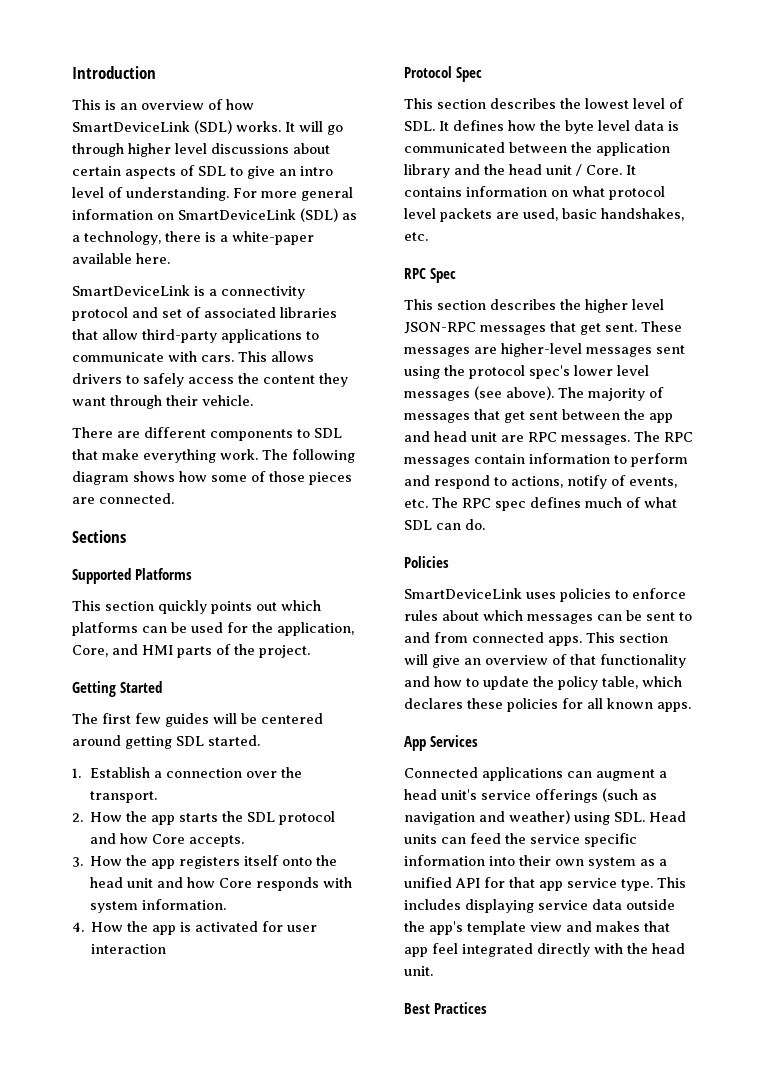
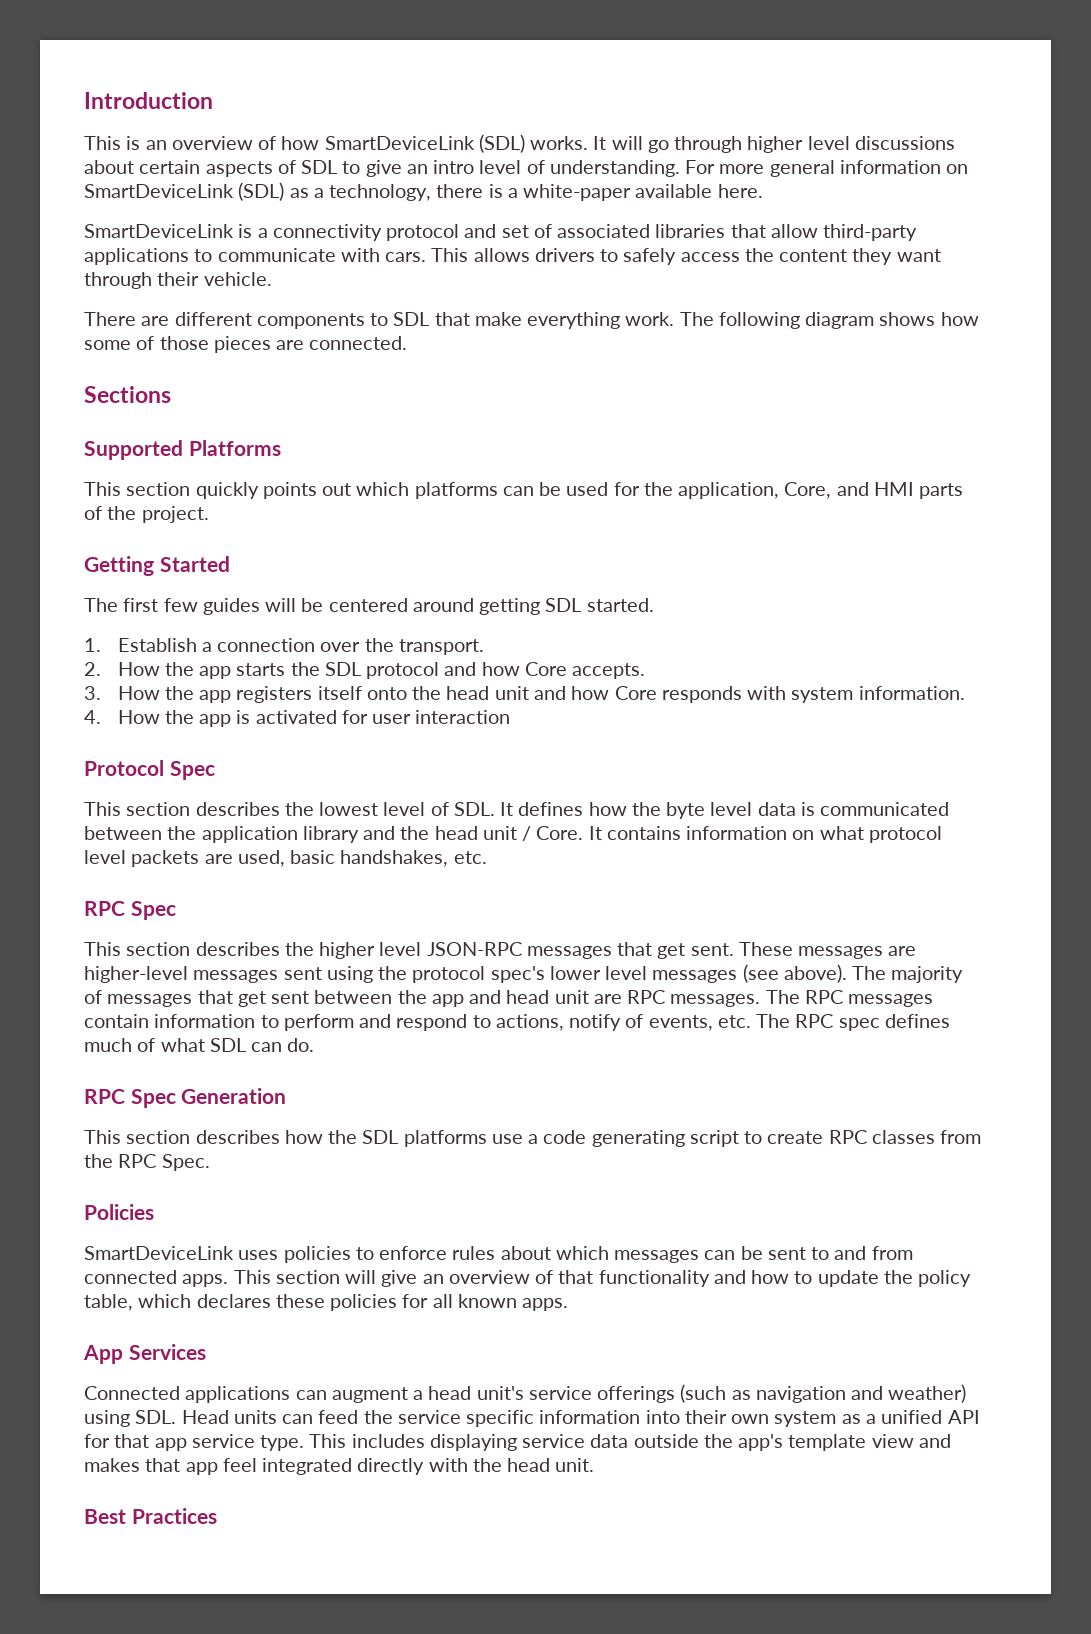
+ RPC Spec Generation
+ This section describes how the SDL platforms use a code generating script to create RPC classes from the RPC Spec.

